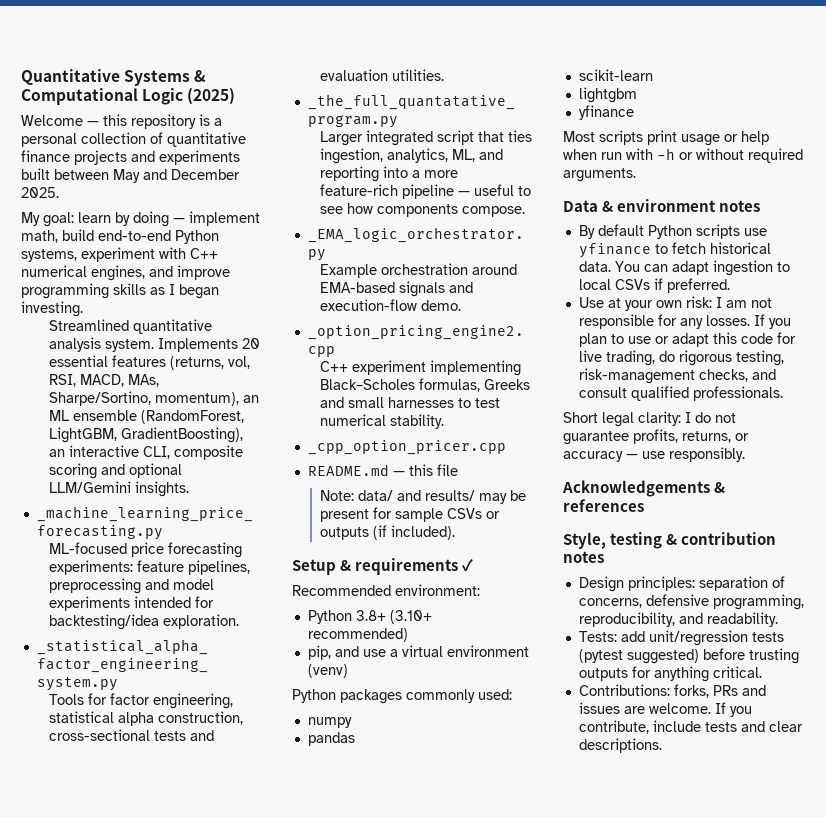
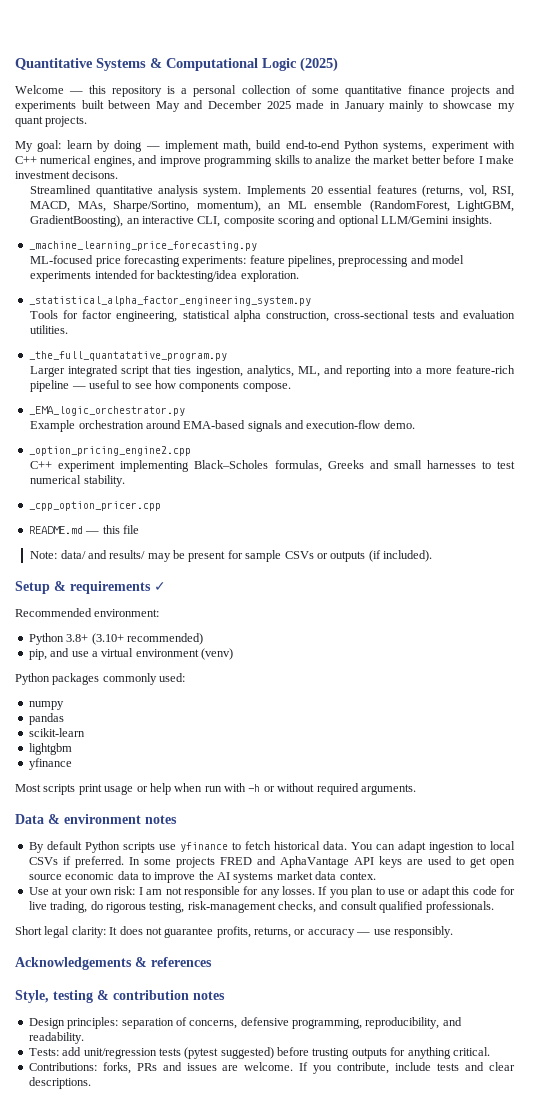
- Welcome — this repository is a personal collection of quantitative finance projects and experiments built between May and December 2025.
+ Welcome — this repository is a personal collection of some quantitative finance projects and experiments built between May and December 2025 made in January mainly to showcase my quant projects.
- My goal: learn by doing — implement math, build end-to-end Python systems, experiment with C++ numerical engines, and improve programming skills as I began investing.
+ My goal: learn by doing — implement math, build end-to-end Python systems, experiment with C++ numerical engines, and improve programming skills to analize the market better before I make investment decisons.
+ In some projects FRED and AphaVantage API keys are used to get open source economic data to improve the AI systems market data contex.
- Short legal clarity: I do not guarantee profits, returns, or accuracy — use responsibly.
+ Short legal clarity: It does not guarantee profits, returns, or accuracy — use responsibly.

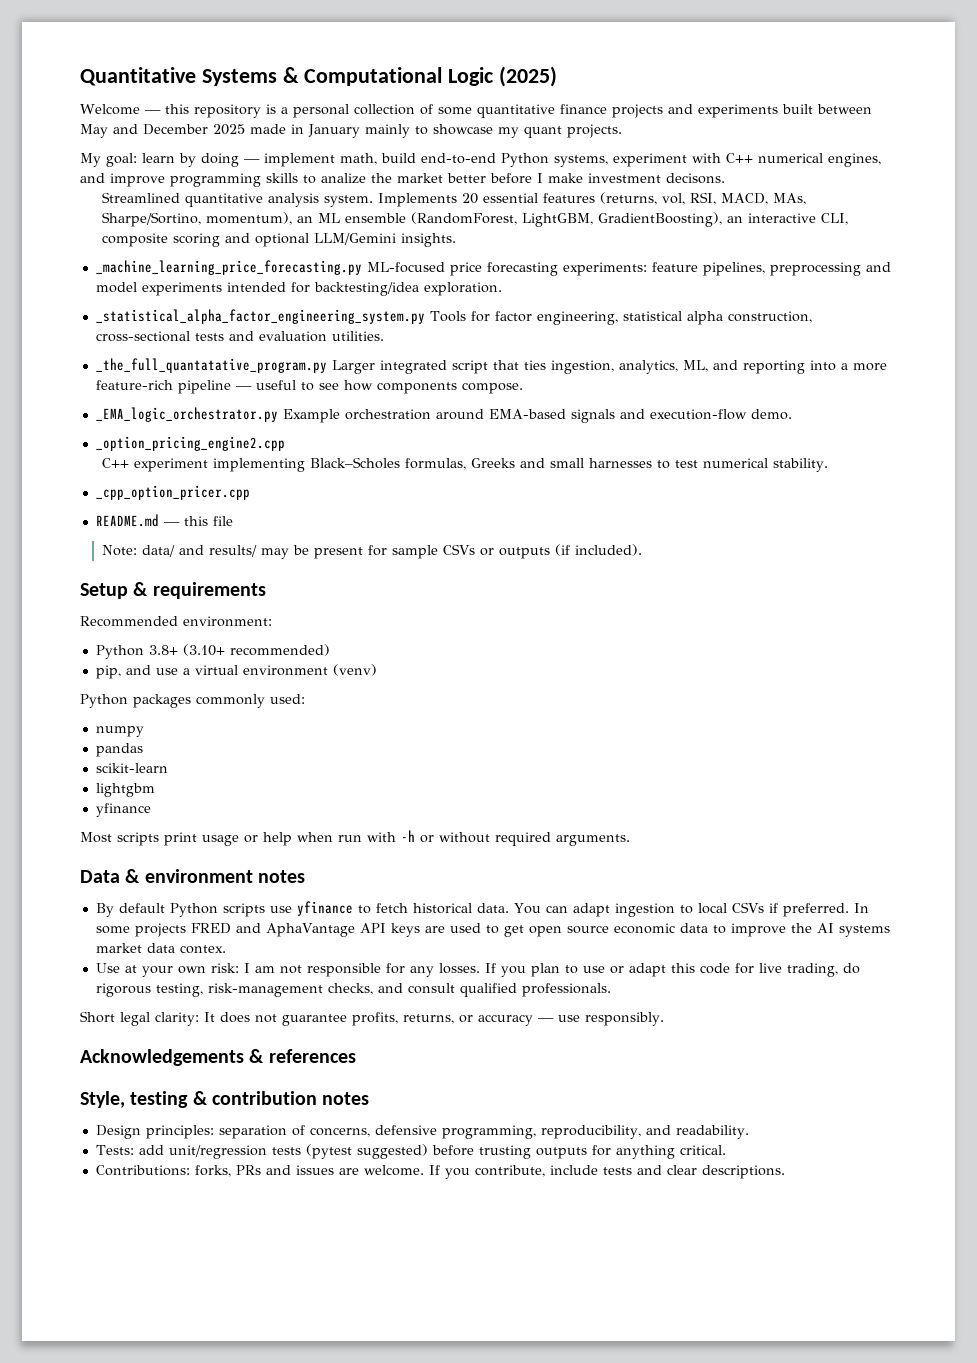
- _machine_learning_price_forecasting.py
- ML-focused price forecasting experiments: feature pipelines, preprocessing and model experiments intended for backtesting/idea exploration.
+ _machine_learning_price_forecasting.py ML-focused price forecasting experiments: feature pipelines, preprocessing and model experiments intended for backtesting/idea exploration.
- _statistical_alpha_factor_engineering_system.py
- Tools for factor engineering, statistical alpha construction, cross-sectional tests and evaluation utilities.
+ _statistical_alpha_factor_engineering_system.py Tools for factor engineering, statistical alpha construction, cross-sectional tests and evaluation utilities.
- _the_full_quantatative_program.py
- Larger integrated script that ties ingestion, analytics, ML, and reporting into a more feature-rich pipeline — useful to see how components compose.
+ _the_full_quantatative_program.py Larger integrated script that ties ingestion, analytics, ML, and reporting into a more feature-rich pipeline — useful to see how components compose.
- _EMA_logic_orchestrator.py
- Example orchestration around EMA-based signals and execution-flow demo.
+ _EMA_logic_orchestrator.py Example orchestration around EMA-based signals and execution-flow demo.
- Setup & requirements ✓
+ Setup & requirements

